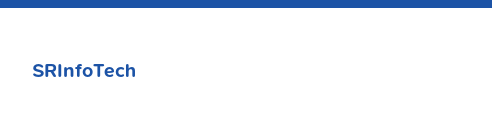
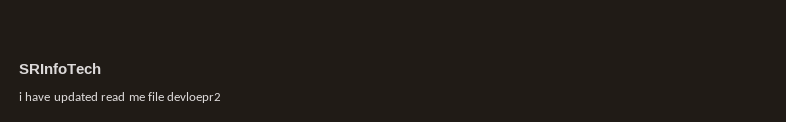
+ i have updated read me file devloepr2

